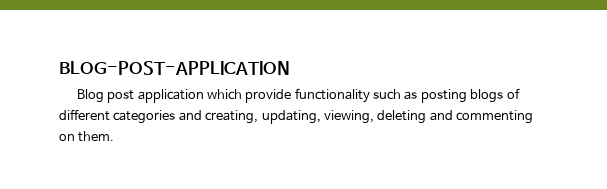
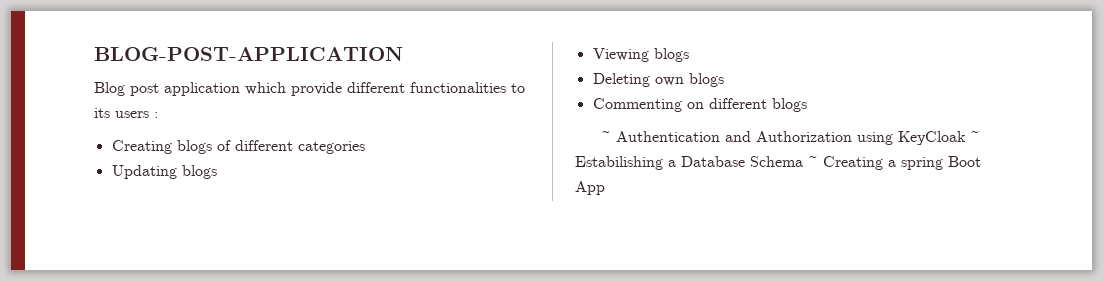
- Blog post application which provide functionality such as posting blogs of different categories and creating, updating, viewing, deleting and commenting on them.
+ Blog post application which provide different functionalities to its users :
+ Creating blogs of different categories
+ Updating blogs
+ Viewing blogs
+ Deleting own blogs
+ Commenting on different blogs
+ ~ Authentication and Authorization using KeyCloak ~ Estabilishing a Database Schema ~ Creating a spring Boot App

